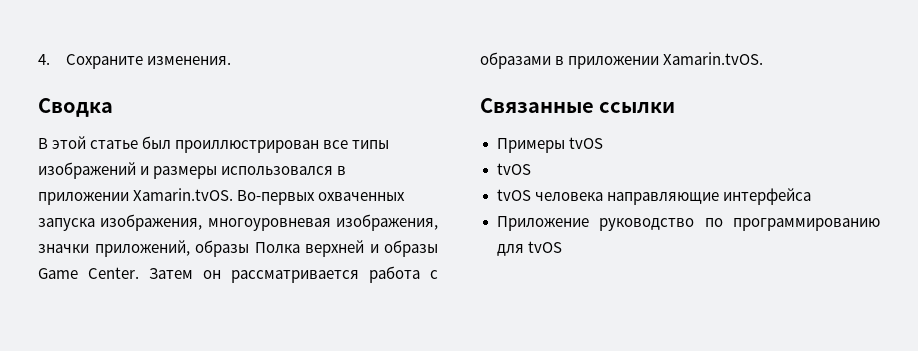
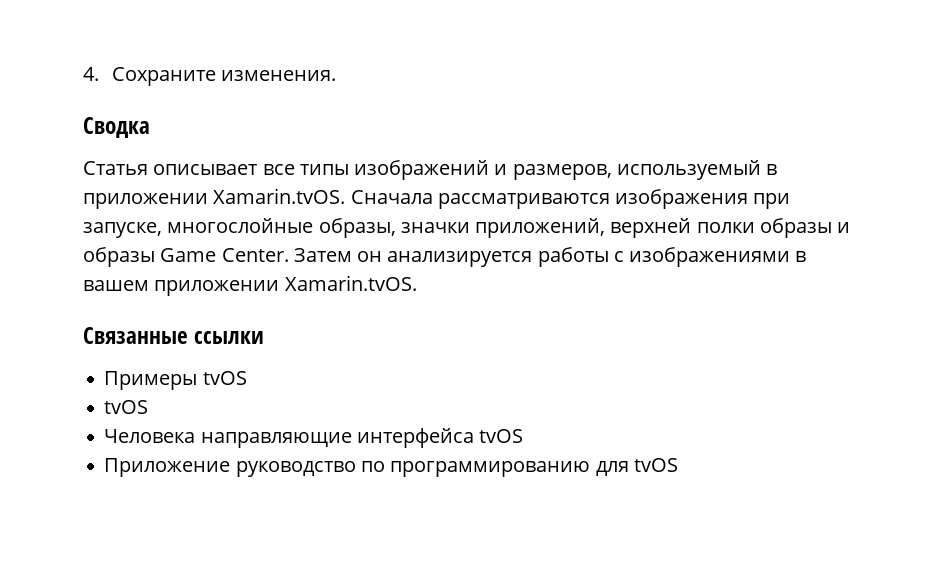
- В этой статье был проиллюстрирован все типы изображений и размеры использовался в приложении Xamarin.tvOS. Во-первых охваченных запуска изображения, многоуровневая изображения, значки приложений, образы Полка верхней и образы Game Center.
+ Статья описывает все типы изображений и размеров, используемый в приложении Xamarin.tvOS. Сначала рассматриваются изображения при запуске, многослойные образы, значки приложений, верхней полки образы и образы Game Center.
- Затем он рассматривается работа с образами в приложении Xamarin.tvOS.
+ Затем он анализируется работы с изображениями в вашем приложении Xamarin.tvOS.
- tvOS человека направляющие интерфейса
+ Человека направляющие интерфейса tvOS

